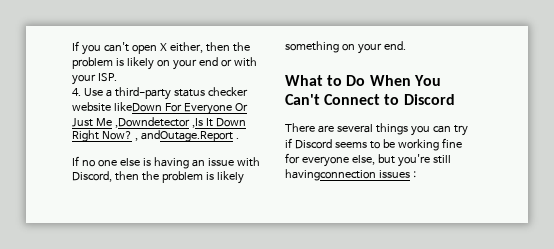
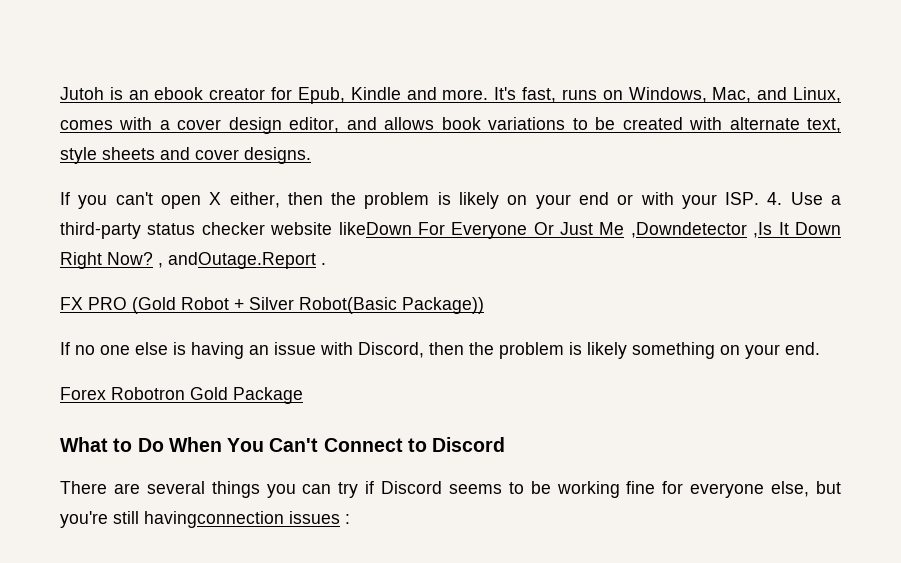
+ Jutoh is an ebook creator for Epub, Kindle and more. It's fast, runs on Windows, Mac, and Linux, comes with a cover design editor, and allows book variations to be created with alternate text, style sheets and cover designs.
- If you can't open X either, then the problem is likely on your end or with your ISP.
- 4. Use a third-party status checker website likeDown For Everyone Or Just Me ,Downdetector ,Is It Down Right Now? , andOutage.Report .
+ If you can't open X either, then the problem is likely on your end or with your ISP. 4. Use a third-party status checker website likeDown For Everyone Or Just Me ,Downdetector ,Is It Down Right Now? , andOutage.Report .
+ FX PRO (Gold Robot + Silver Robot(Basic Package))
+ Forex Robotron Gold Package

